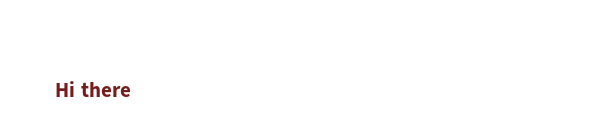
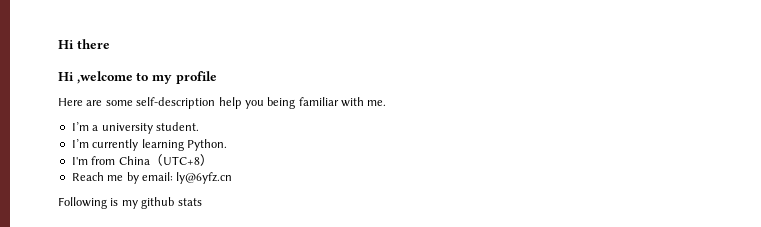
+ Hi ,welcome to my profile
+ Here are some self-description help you being familiar with me.
+ I’m a university student.
+ I’m currently learning Python.
+ I'm from China（UTC+8）
+ Reach me by email: ly@6yfz.cn
+ Following is my github stats

